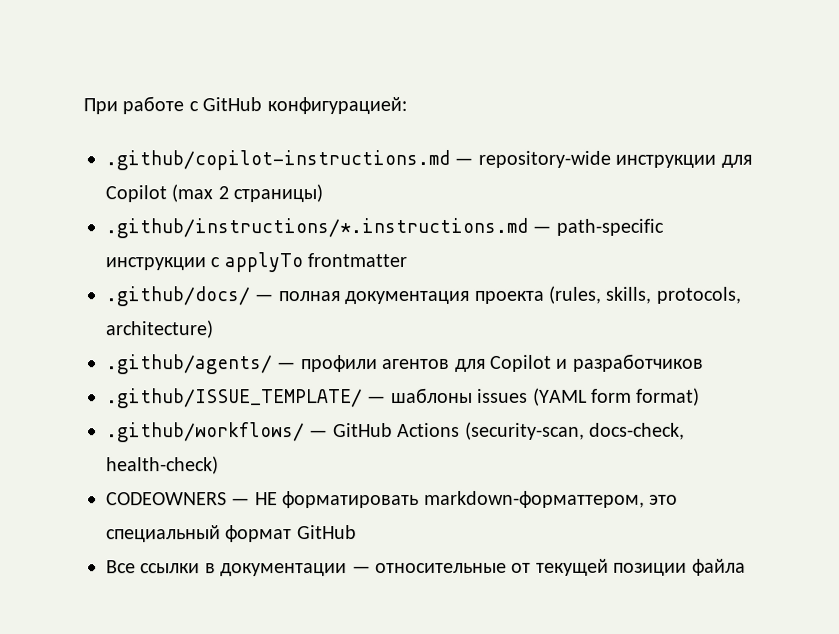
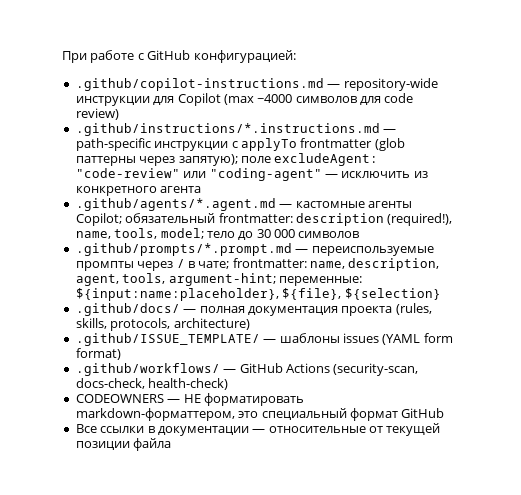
- .github/copilot-instructions.md — repository-wide инструкции для Copilot (max 2 страницы)
+ .github/copilot-instructions.md — repository-wide инструкции для Copilot (max ~4000 символов для code review)
- .github/instructions/*.instructions.md — path-specific инструкции с applyTo frontmatter
+ .github/instructions/*.instructions.md — path-specific инструкции с applyTo frontmatter (glob паттерны через запятую); поле excludeAgent: "code-review" или "coding-agent" — исключить из конкретного агента
+ .github/agents/*.agent.md — кастомные агенты Copilot; обязательный frontmatter: description (required!), name, tools, model; тело до 30 000 символов
+ .github/prompts/*.prompt.md — переиспользуемые промпты через / в чате; frontmatter: name, description, agent, tools, argument-hint; переменные: ${input:name:placeholder}, ${file}, ${selection}
- .github/agents/ — профили агентов для Copilot и разработчиков

